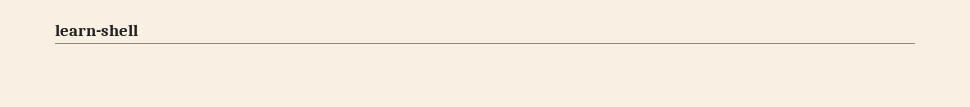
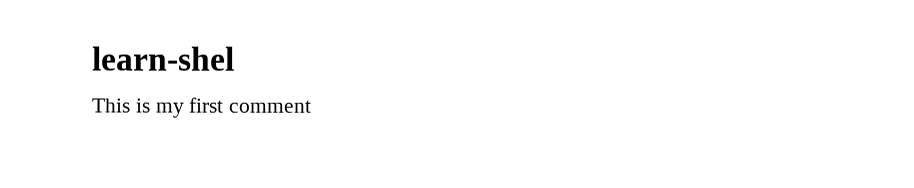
- learn-shell
+ learn-shel
+ This is my first comment

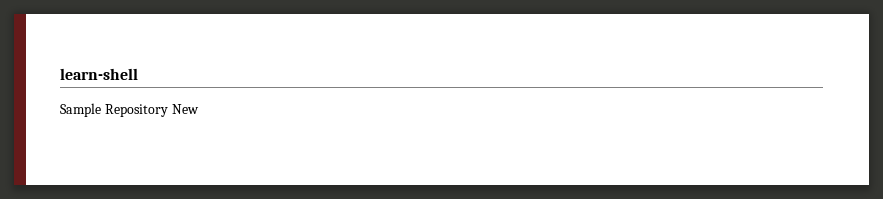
- learn-shel
- This is my first comment
+ learn-shell
+ Sample Repository New

